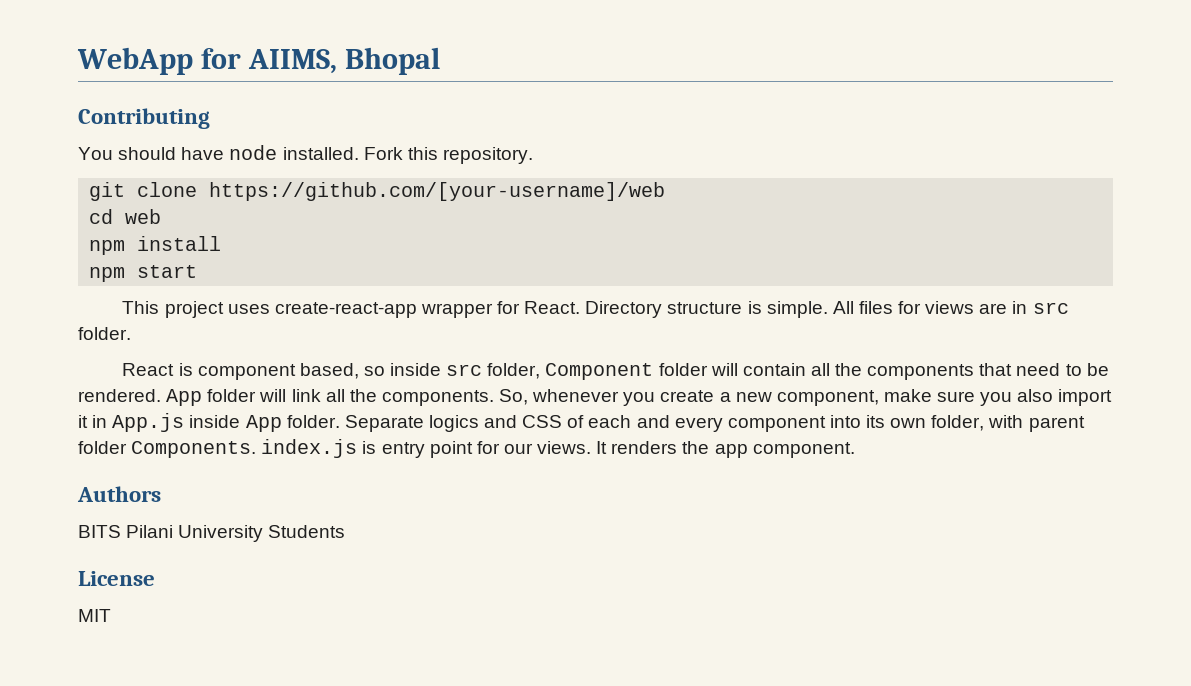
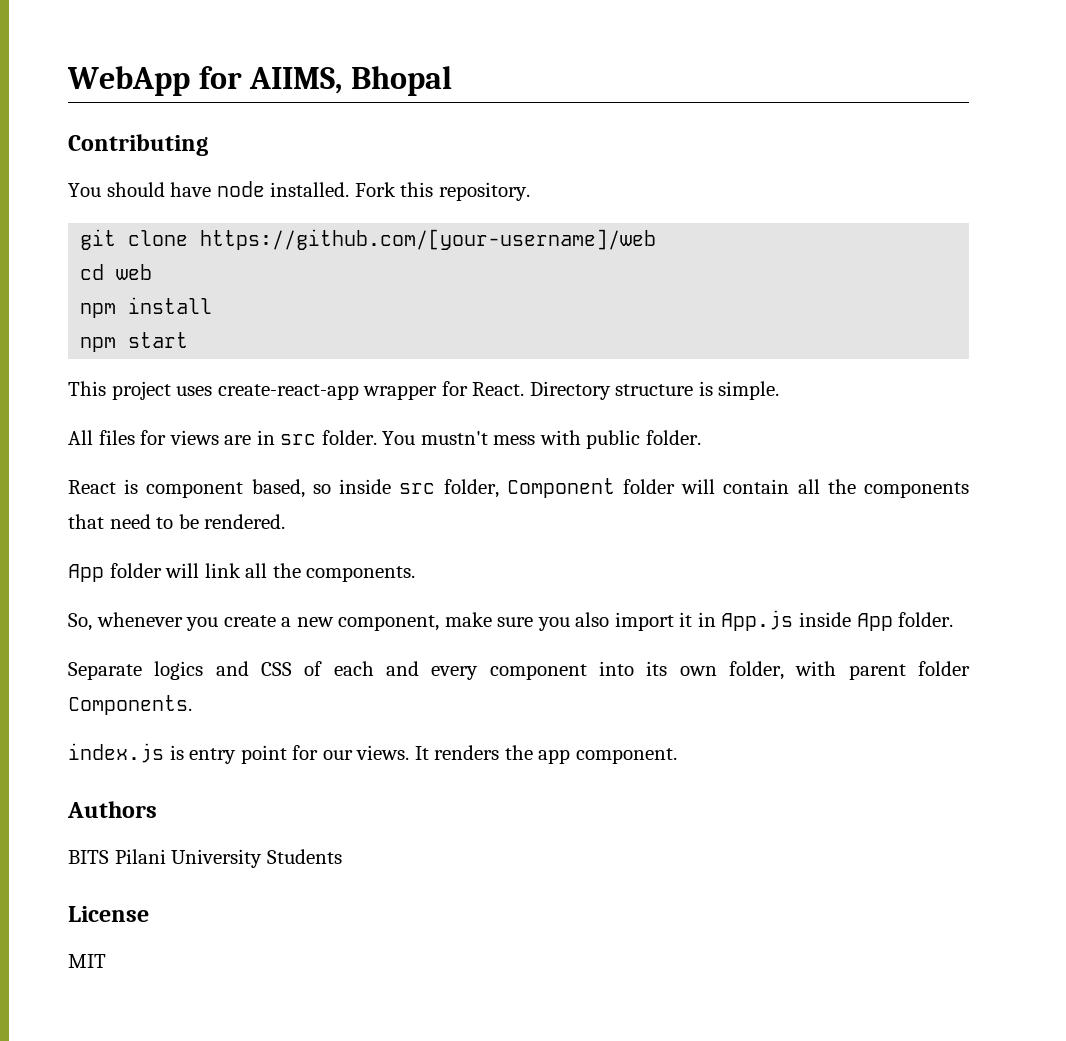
- Directory structure is simple. All files for views are in src folder.
+ Directory structure is simple.
+ All files for views are in src folder. You mustn't mess with public folder.
- React is component based, so inside src folder, Component folder will contain all the components that need to be rendered. App folder will link all the components. So, whenever you create a new component, make sure you also import it in App.js inside App folder. Separate logics and CSS of each and every component into its own folder, with parent folder Components. index.js is entry point for our views.
+ React is component based, so inside src folder, Component folder will contain all the components that need to be rendered.
+ App folder will link all the components.
+ So, whenever you create a new component, make sure you also import it in App.js inside App folder.
+ Separate logics and CSS of each and every component into its own folder, with parent folder Components.
+ index.js is entry point for our views.

